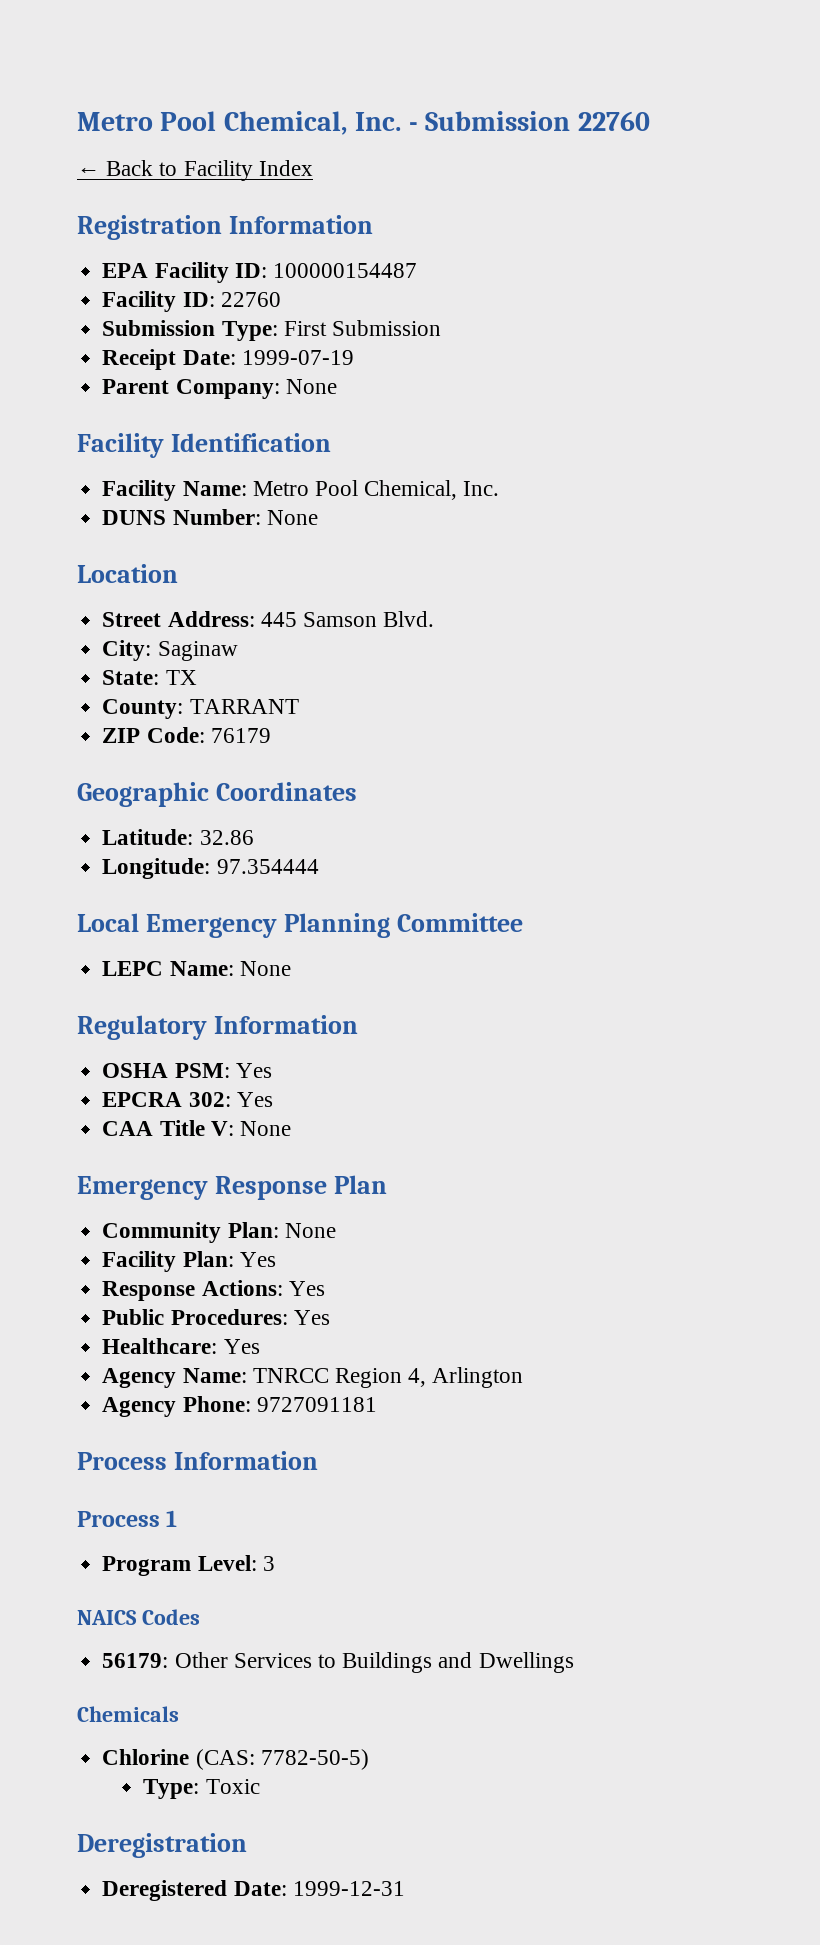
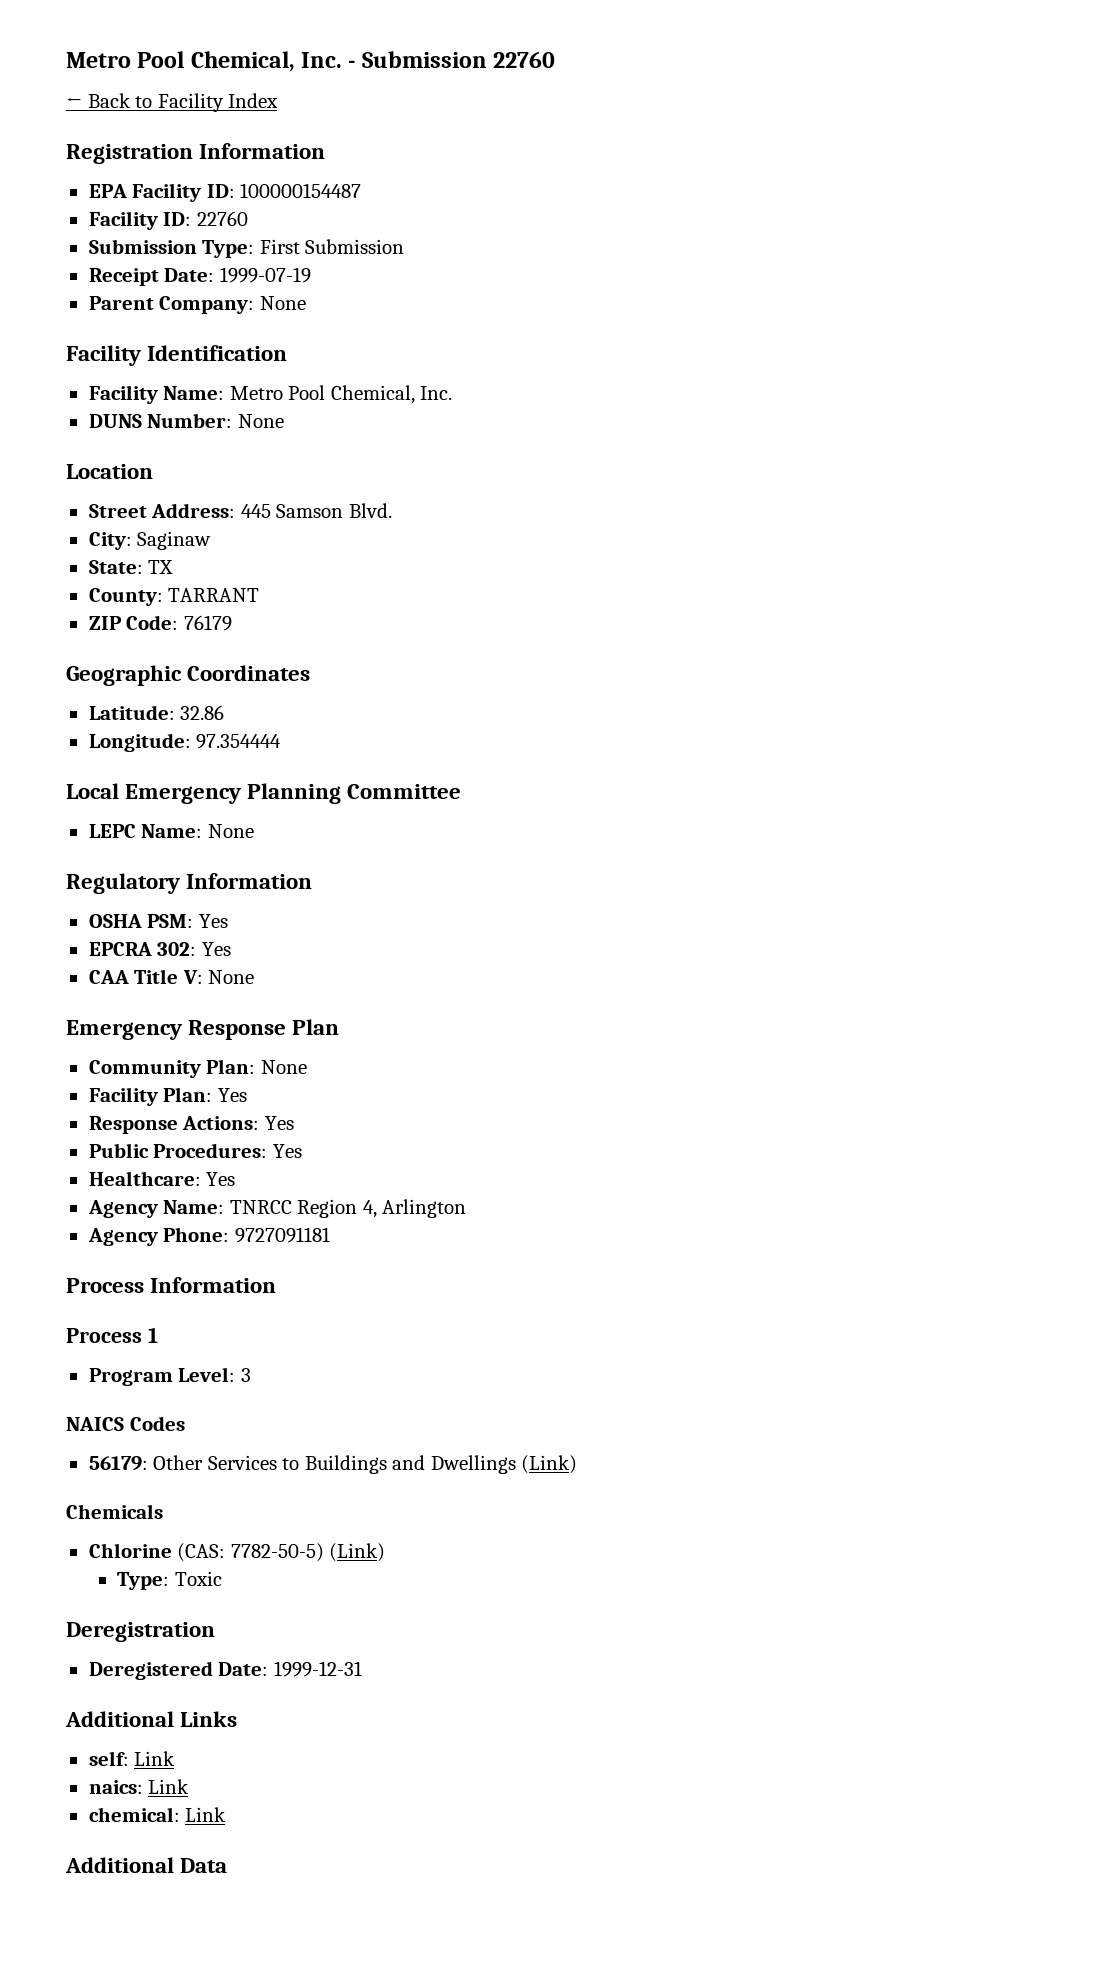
- 56179: Other Services to Buildings and Dwellings
+ 56179: Other Services to Buildings and Dwellings (Link)
- Chlorine (CAS: 7782-50-5)
+ Chlorine (CAS: 7782-50-5) (Link)
+ Additional Links
+ self: Link
+ naics: Link
+ chemical: Link
+ Additional Data

